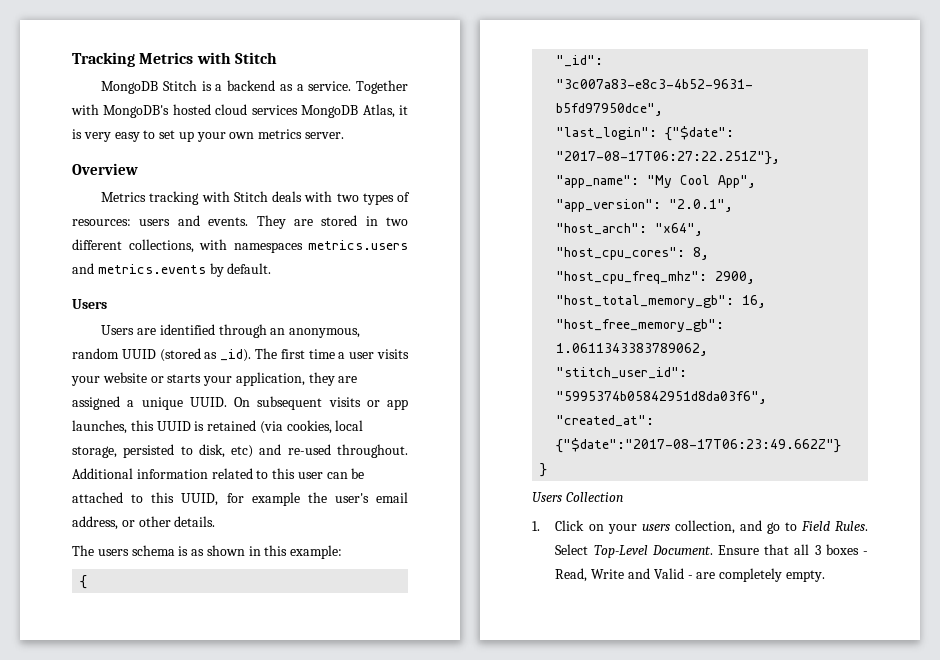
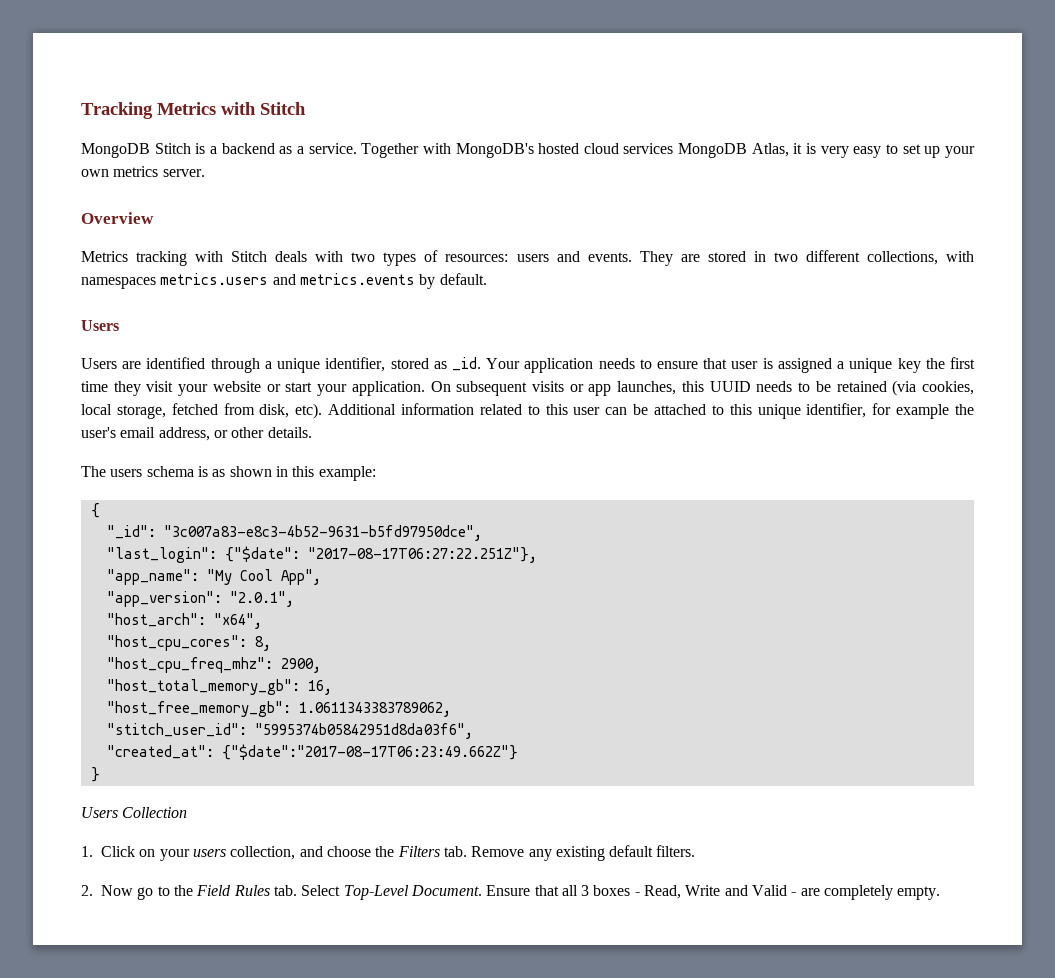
- Users are identified through an anonymous, random UUID (stored as _id). The first time a user visits your website or starts your application, they are assigned a unique UUID.
+ Users are identified through a unique identifier, stored as _id. Your application needs to ensure that user is assigned a unique key the first time they visit your website or start your application.
- On subsequent visits or app launches, this UUID is retained (via cookies, local storage, persisted to disk, etc) and re-used throughout.
+ On subsequent visits or app launches, this UUID needs to be retained (via cookies, local storage, fetched from disk, etc).
- Additional information related to this user can be attached to this UUID, for example the user's email address, or other details.
+ Additional information related to this user can be attached to this unique identifier, for example the user's email address, or other details.
- 1. Click on your users collection, and go to Field Rules. Select Top-Level Document.
+ 1. Click on your users collection, and choose the Filters tab. Remove any existing default filters.
+ 2. Now go to the Field Rules tab. Select Top-Level Document.

